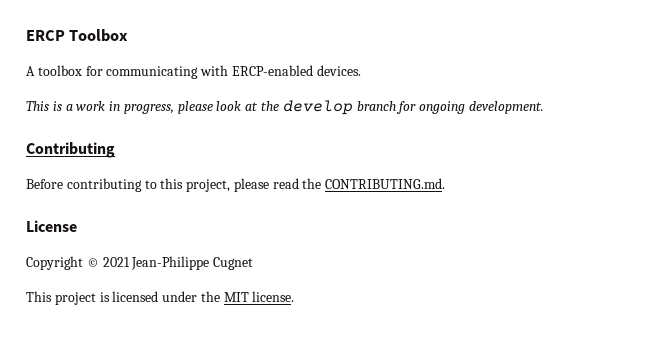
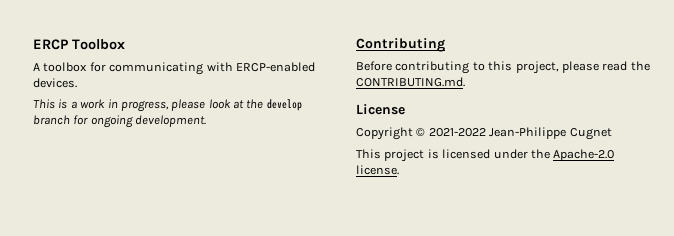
- Copyright © 2021 Jean-Philippe Cugnet
+ Copyright © 2021-2022 Jean-Philippe Cugnet
- This project is licensed under the MIT license.
+ This project is licensed under the Apache-2.0 license.

